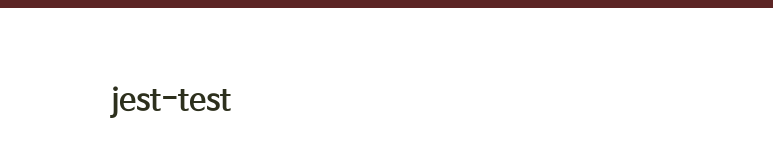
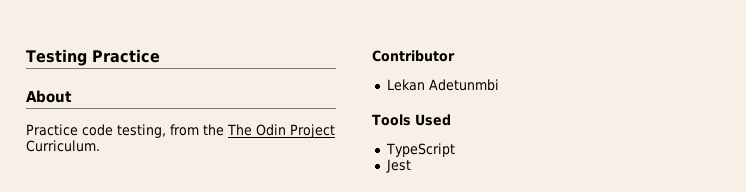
- jest-test
+ Testing Practice
+ About
+ Practice code testing, from the The Odin Project Curriculum.
+ Contributor
+ Lekan Adetunmbi
+ Tools Used
+ TypeScript
+ Jest

